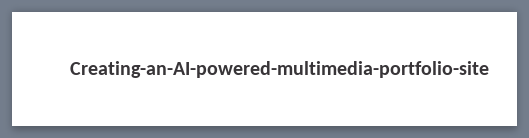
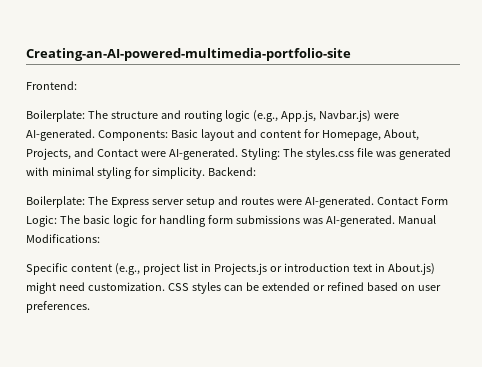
+ Frontend:
+ Boilerplate: The structure and routing logic (e.g., App.js, Navbar.js) were AI-generated. Components: Basic layout and content for Homepage, About, Projects, and Contact were AI-generated. Styling: The styles.css file was generated with minimal styling for simplicity. Backend:
+ Boilerplate: The Express server setup and routes were AI-generated. Contact Form Logic: The basic logic for handling form submissions was AI-generated. Manual Modifications:
+ Specific content (e.g., project list in Projects.js or introduction text in About.js) might need customization. CSS styles can be extended or refined based on user preferences.

